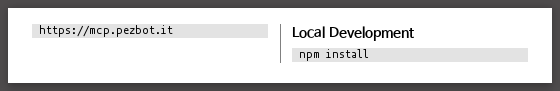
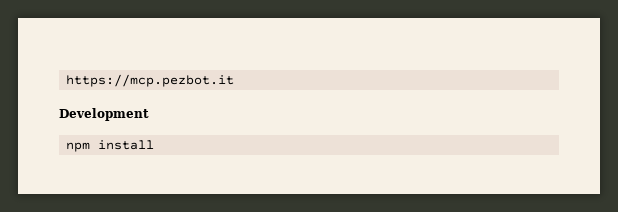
- Local Development
+ Development

